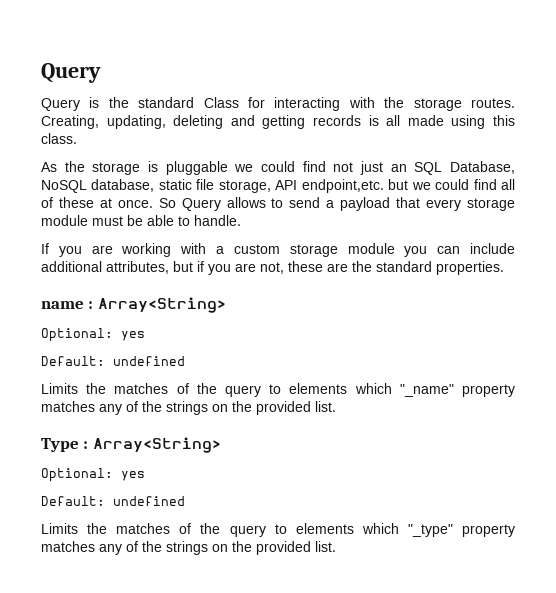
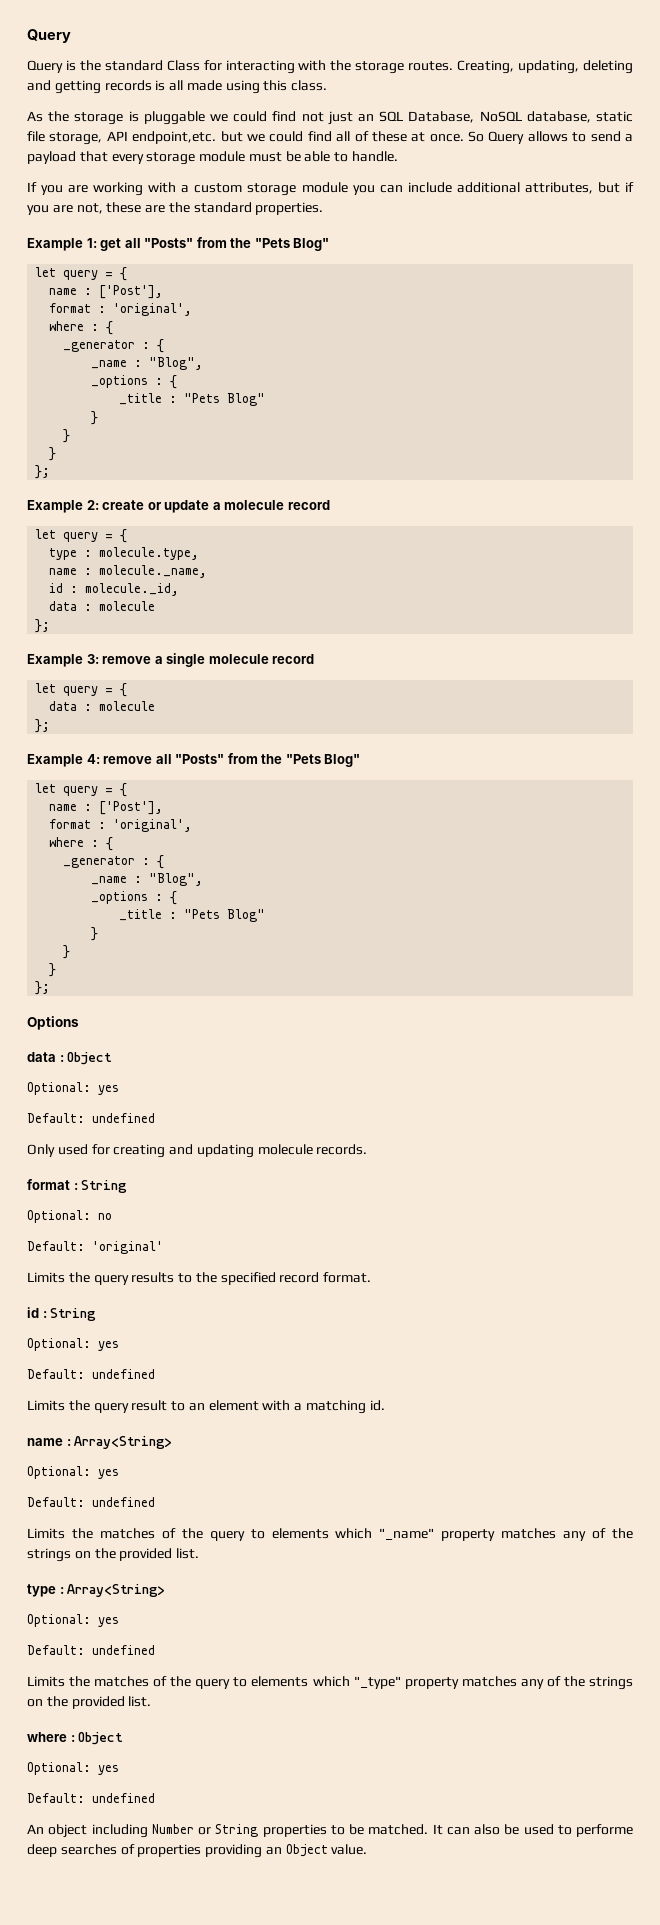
+ Example 1: get all "Posts" from the "Pets Blog"
+ let query = {
+ name : ['Post'],
+ format : 'original',
+ where : {
+ _generator : {
+ _name : "Blog",
+ _options : {
+ _title : "Pets Blog"
+ }
+ }
+ }
+ };
+ Example 2: create or update a molecule record
+ let query = {
+ type : molecule.type,
+ name : molecule._name,
+ id : molecule._id,
+ data : molecule
+ };
+ Example 3: remove a single molecule record
+ let query = {
+ data : molecule
+ };
+ Example 4: remove all "Posts" from the "Pets Blog"
+ let query = {
+ name : ['Post'],
+ format : 'original',
+ where : {
+ _generator : {
+ _name : "Blog",
+ _options : {
+ _title : "Pets Blog"
+ }
+ }
+ }
+ };
+ Options
+ data : Object
+ Optional: yes
+ Default: undefined
+ Only used for creating and updating molecule records.
+ format : String
+ Optional: no
+ Default: 'original'
+ Limits the query results to the specified record format.
+ id : String
+ Optional: yes
+ Default: undefined
+ Limits the query result to an element with a matching id.
- Type : Array<String>
+ type : Array<String>
+ where : Object
+ Optional: yes
+ Default: undefined
+ An object including Number or String properties to be matched. It can also be used to performe deep searches of properties providing an Object value.

